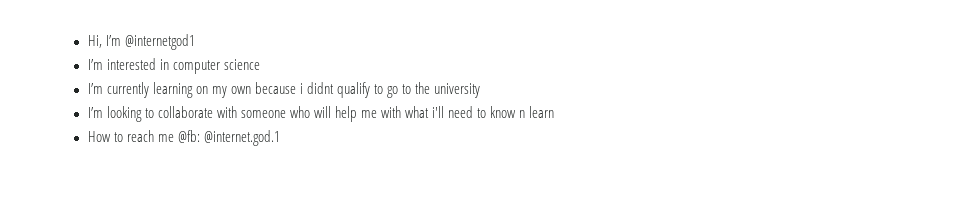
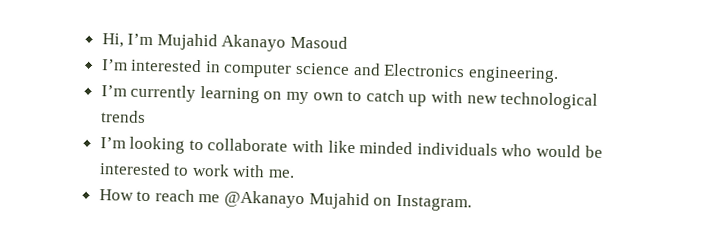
- Hi, I’m @internetgod1
+ Hi, I’m Mujahid Akanayo Masoud
- I’m interested in computer science
+ I’m interested in computer science and Electronics engineering.
- I’m currently learning on my own because i didnt qualify to go to the university
+ I’m currently learning on my own to catch up with new technological trends
- I’m looking to collaborate with someone who will help me with what i'll need to know n learn
+ I’m looking to collaborate with like minded individuals who would be interested to work with me.
- How to reach me @fb: @internet.god.1
+ How to reach me @Akanayo Mujahid on Instagram.

